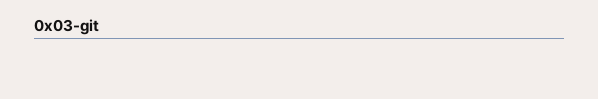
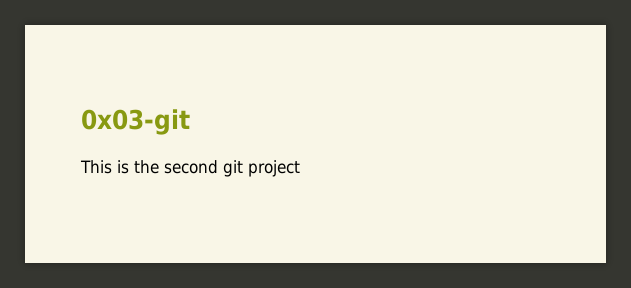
+ This is the second git project

